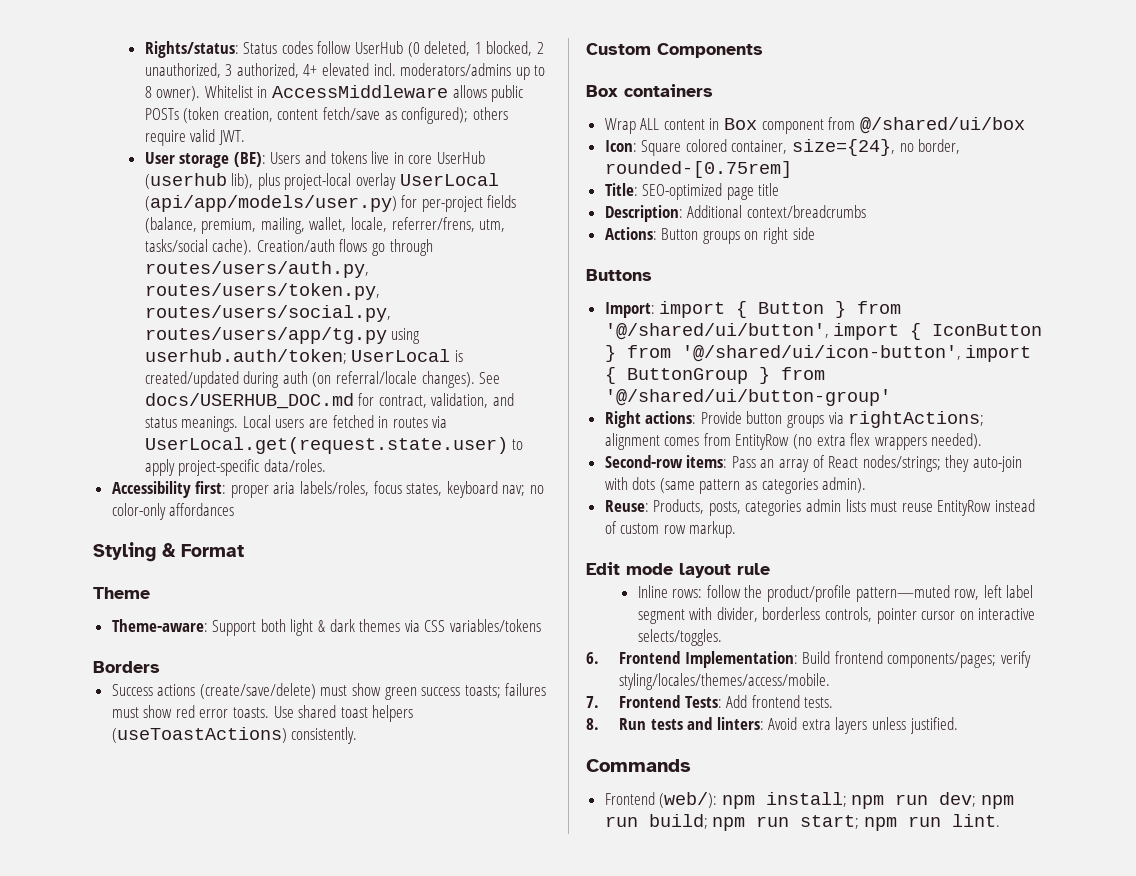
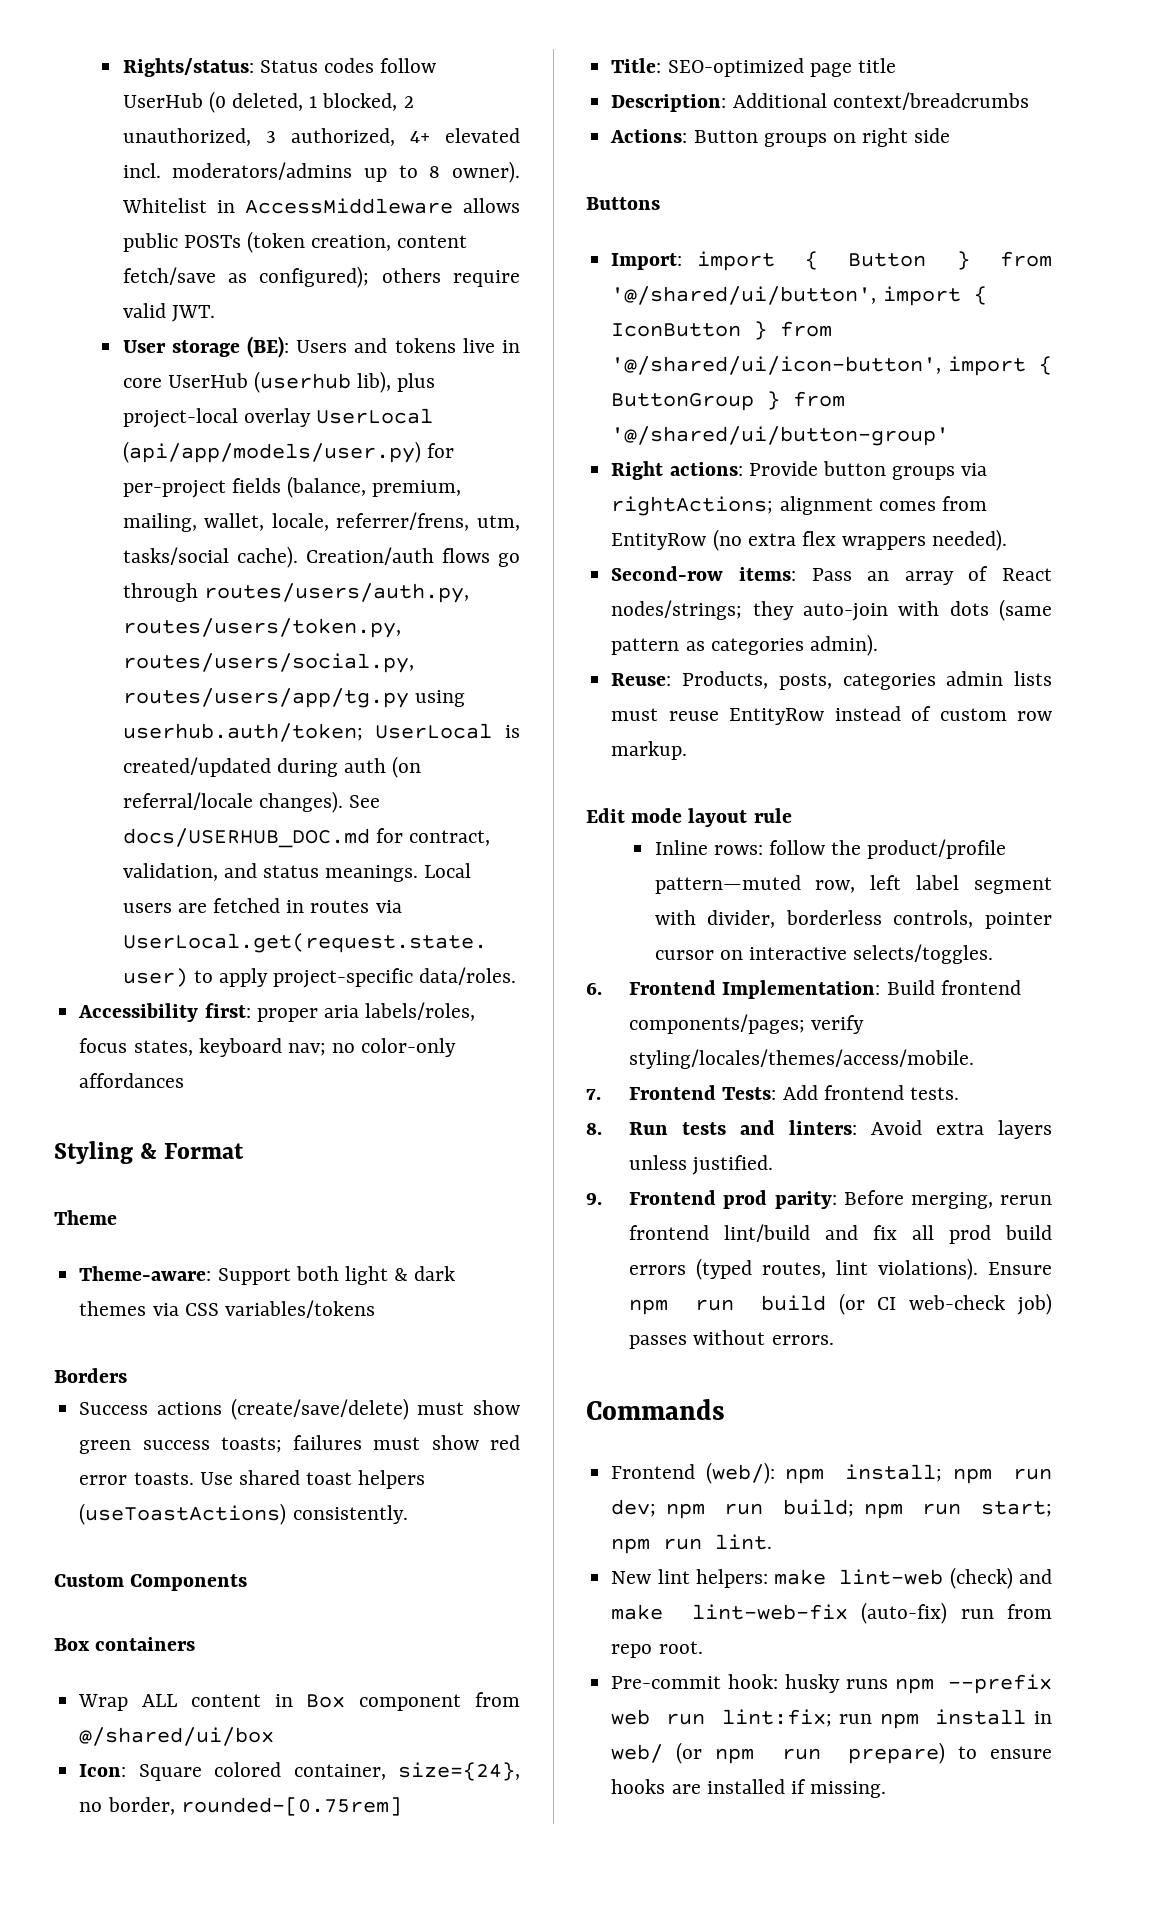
+ 9. Frontend prod parity: Before merging, rerun frontend lint/build and fix all prod build errors (typed routes, lint violations). Ensure npm run build (or CI web-check job) passes without errors.
+ New lint helpers: make lint-web (check) and make lint-web-fix (auto-fix) run from repo root.
+ Pre-commit hook: husky runs npm --prefix web run lint:fix; run npm install in web/ (or npm run prepare) to ensure hooks are installed if missing.

